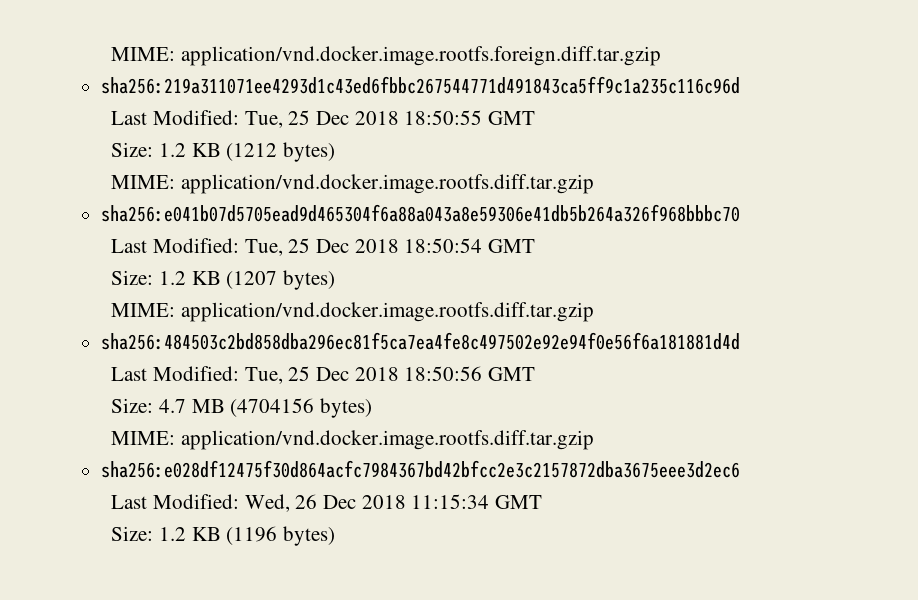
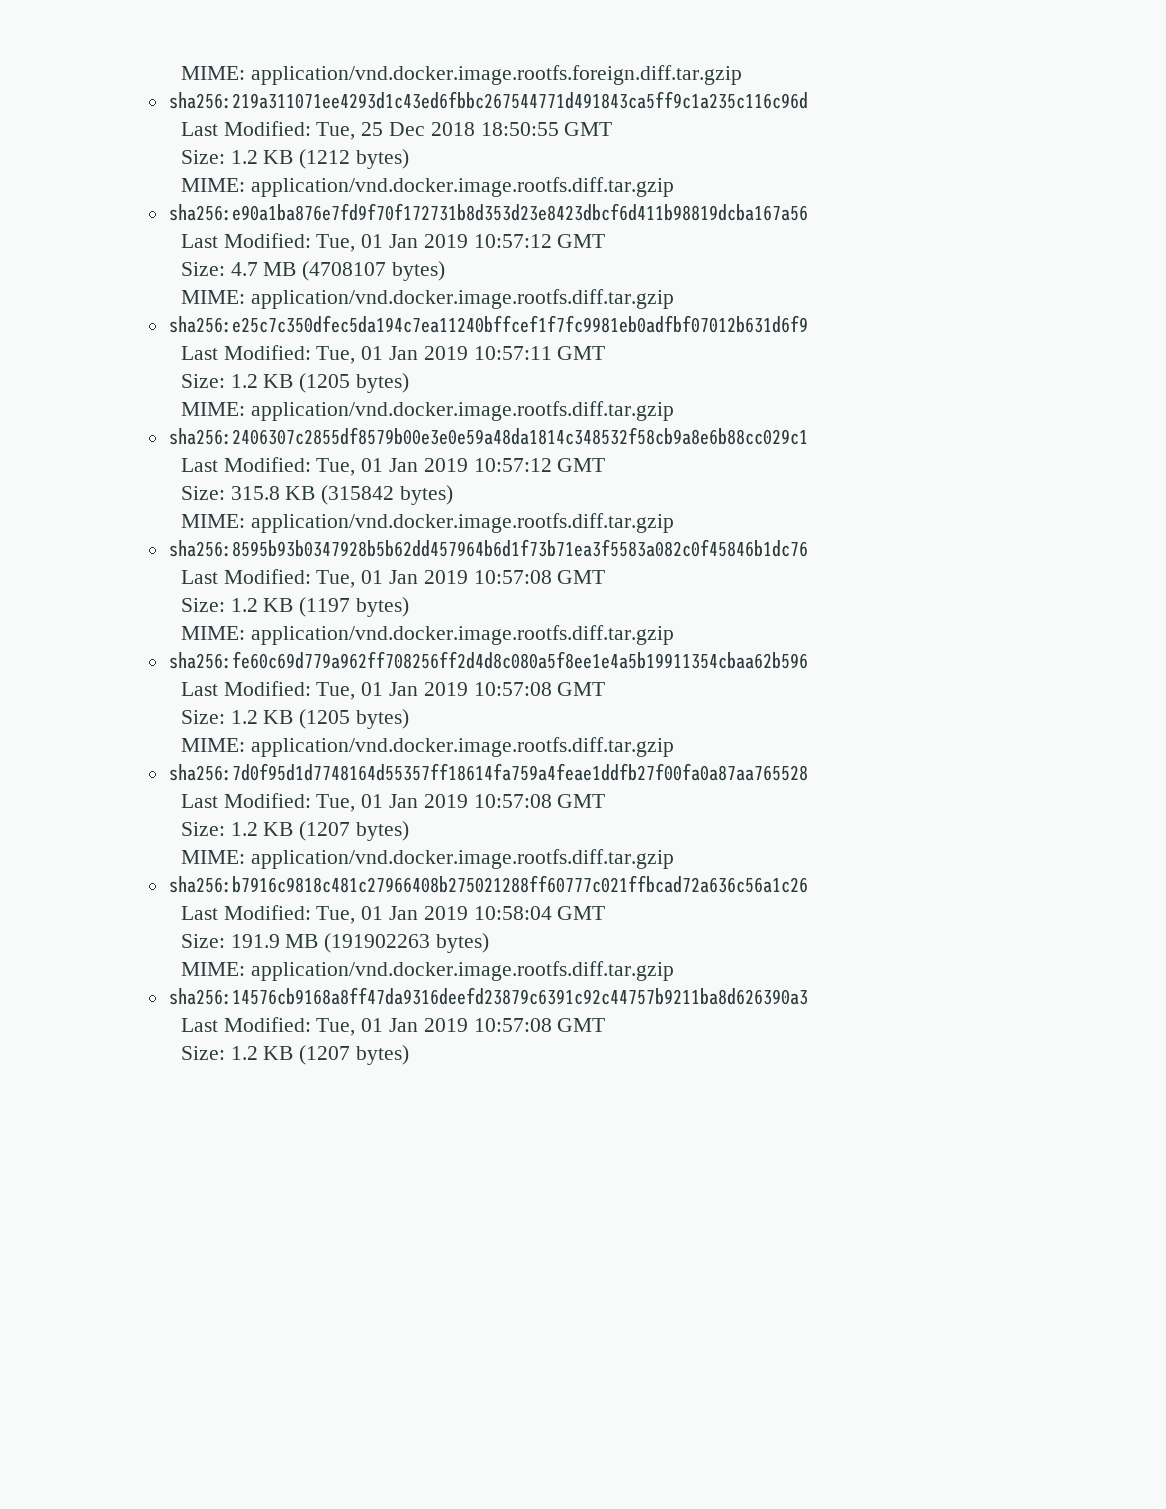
- sha256:e041b07d5705ead9d465304f6a88a043a8e59306e41db5b264a326f968bbbc70
- Last Modified: Tue, 25 Dec 2018 18:50:54 GMT
+ sha256:e90a1ba876e7fd9f70f172731b8d353d23e8423dbcf6d411b98819dcba167a56
+ Last Modified: Tue, 01 Jan 2019 10:57:12 GMT
+ Size: 4.7 MB (4708107 bytes)
+ MIME: application/vnd.docker.image.rootfs.diff.tar.gzip
+ sha256:e25c7c350dfec5da194c7ea11240bffcef1f7fc9981eb0adfbf07012b631d6f9
+ Last Modified: Tue, 01 Jan 2019 10:57:11 GMT
+ Size: 1.2 KB (1205 bytes)
+ MIME: application/vnd.docker.image.rootfs.diff.tar.gzip
+ sha256:2406307c2855df8579b00e3e0e59a48da1814c348532f58cb9a8e6b88cc029c1
+ Last Modified: Tue, 01 Jan 2019 10:57:12 GMT
+ Size: 315.8 KB (315842 bytes)
+ MIME: application/vnd.docker.image.rootfs.diff.tar.gzip
+ sha256:8595b93b0347928b5b62dd457964b6d1f73b71ea3f5583a082c0f45846b1dc76
+ Last Modified: Tue, 01 Jan 2019 10:57:08 GMT
+ Size: 1.2 KB (1197 bytes)
+ MIME: application/vnd.docker.image.rootfs.diff.tar.gzip
+ sha256:fe60c69d779a962ff708256ff2d4d8c080a5f8ee1e4a5b19911354cbaa62b596
+ Last Modified: Tue, 01 Jan 2019 10:57:08 GMT
+ Size: 1.2 KB (1205 bytes)
+ MIME: application/vnd.docker.image.rootfs.diff.tar.gzip
+ sha256:7d0f95d1d7748164d55357ff18614fa759a4feae1ddfb27f00fa0a87aa765528
+ Last Modified: Tue, 01 Jan 2019 10:57:08 GMT
- sha256:484503c2bd858dba296ec81f5ca7ea4fe8c497502e92e94f0e56f6a181881d4d
- Last Modified: Tue, 25 Dec 2018 18:50:56 GMT
- Size: 4.7 MB (4704156 bytes)
+ sha256:b7916c9818c481c27966408b275021288ff60777c021ffbcad72a636c56a1c26
+ Last Modified: Tue, 01 Jan 2019 10:58:04 GMT
+ Size: 191.9 MB (191902263 bytes)
  MIME: application/vnd.docker.image.rootfs.diff.tar.gzip
- sha256:e028df12475f30d864acfc7984367bd42bfcc2e3c2157872dba3675eee3d2ec6
- Last Modified: Wed, 26 Dec 2018 11:15:34 GMT
- Size: 1.2 KB (1196 bytes)
+ sha256:14576cb9168a8ff47da9316deefd23879c6391c92c44757b9211ba8d626390a3
+ Last Modified: Tue, 01 Jan 2019 10:57:08 GMT
+ Size: 1.2 KB (1207 bytes)

